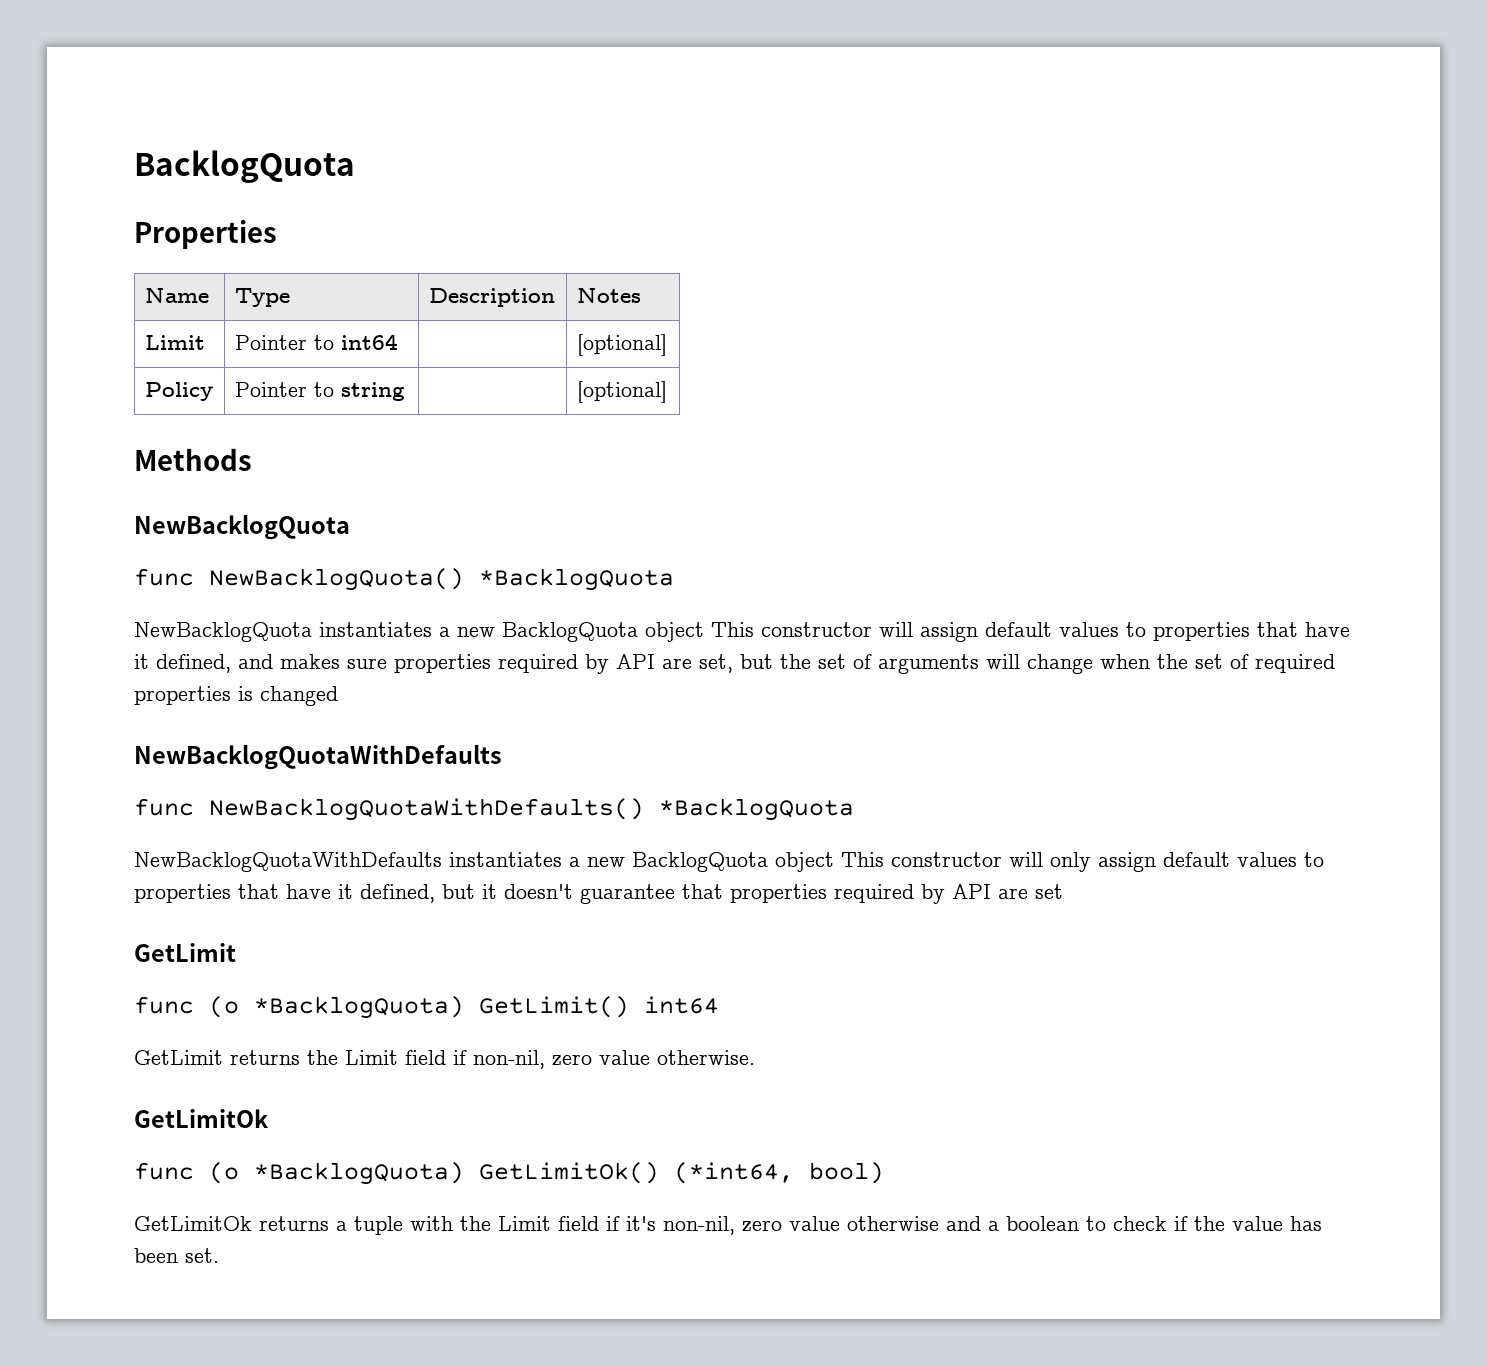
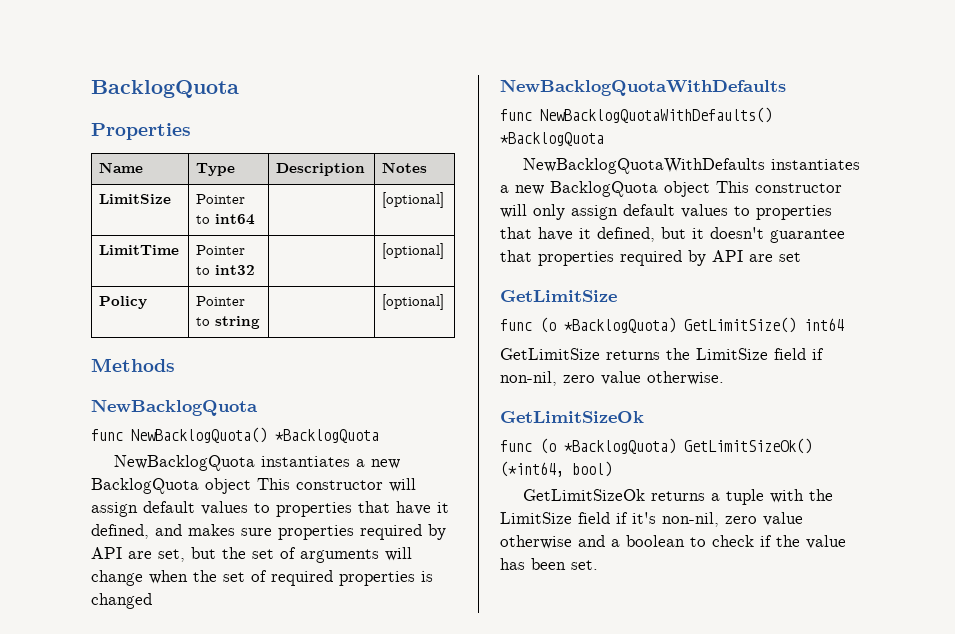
- Limit | Pointer to int64 | | [optional]
+ LimitSize | Pointer to int64 | | [optional]
+ LimitTime | Pointer to int32 | | [optional]
  NewBacklogQuotaWithDefaults instantiates a new BacklogQuota object This constructor will only assign default values to properties that have it defined, but it doesn't guarantee that properties required by API are set
- GetLimit
- func (o *BacklogQuota) GetLimit() int64
+ GetLimitSize
+ func (o *BacklogQuota) GetLimitSize() int64
- GetLimit returns the Limit field if non-nil, zero value otherwise.
- GetLimitOk
- func (o *BacklogQuota) GetLimitOk() (*int64, bool)
+ GetLimitSize returns the LimitSize field if non-nil, zero value otherwise.
+ GetLimitSizeOk
+ func (o *BacklogQuota) GetLimitSizeOk() (*int64, bool)
- GetLimitOk returns a tuple with the Limit field if it's non-nil, zero value otherwise and a boolean to check if the value has been set.
+ GetLimitSizeOk returns a tuple with the LimitSize field if it's non-nil, zero value otherwise and a boolean to check if the value has been set.

